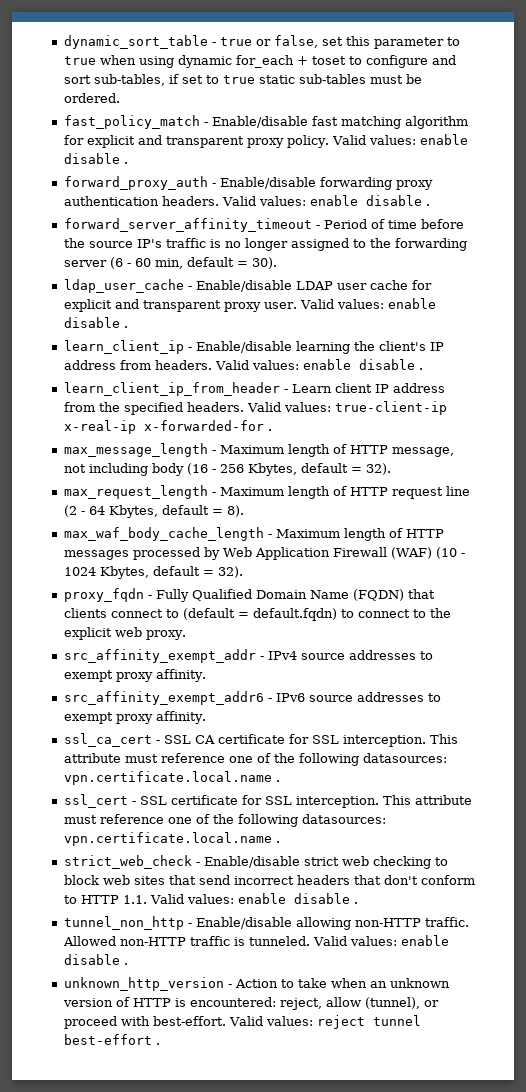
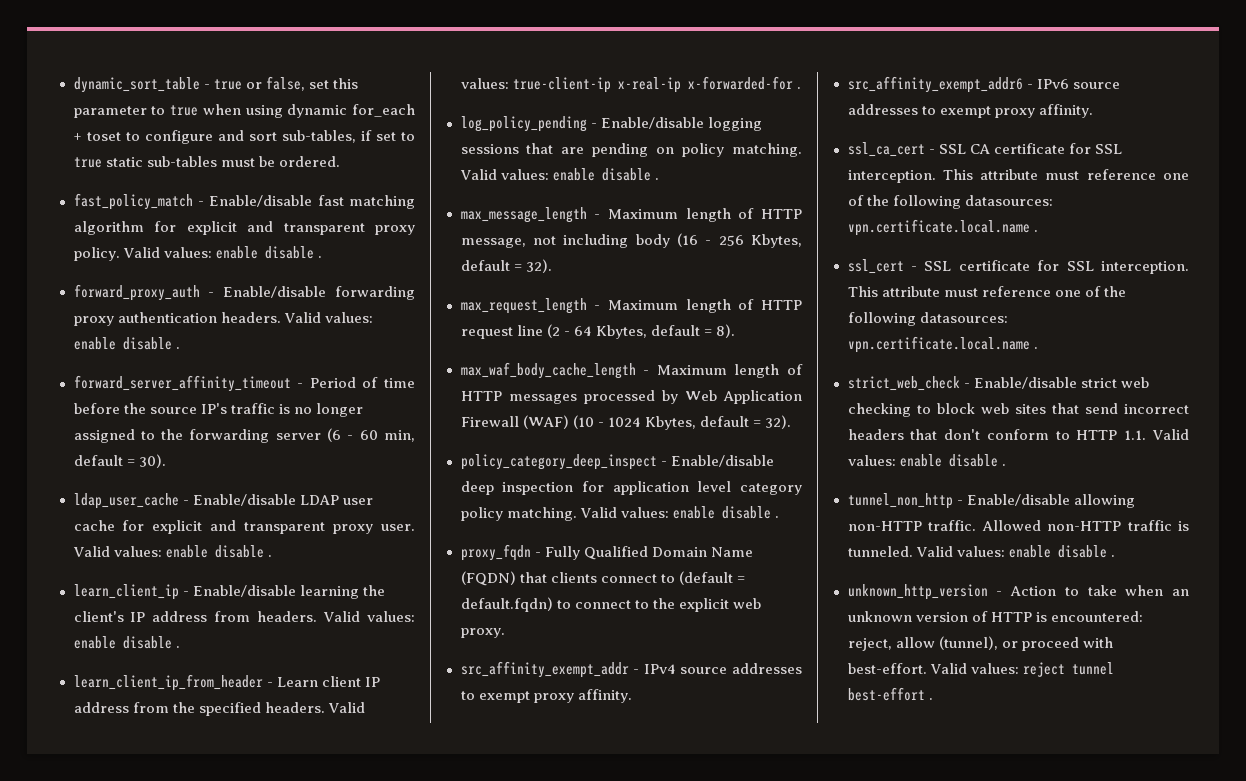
+ log_policy_pending - Enable/disable logging sessions that are pending on policy matching. Valid values: enable disable .
+ policy_category_deep_inspect - Enable/disable deep inspection for application level category policy matching. Valid values: enable disable .

